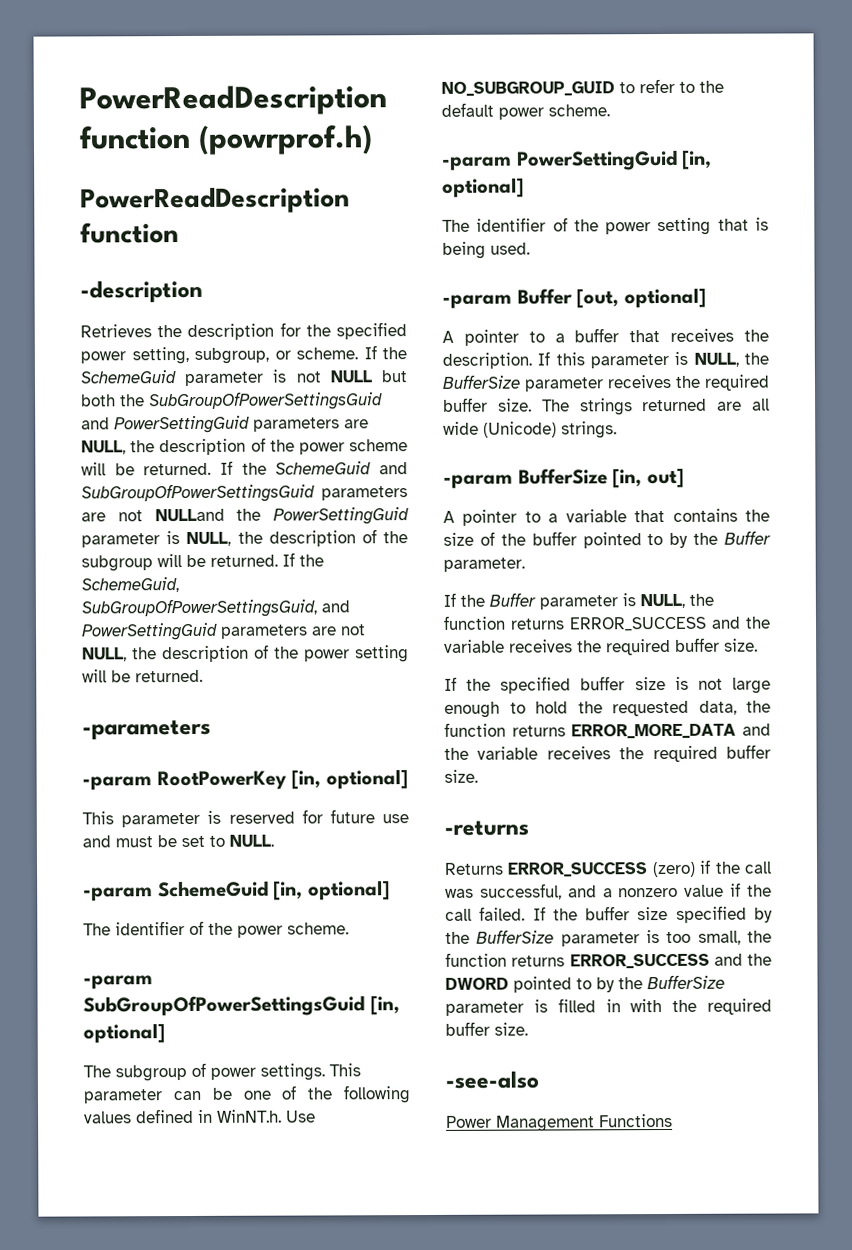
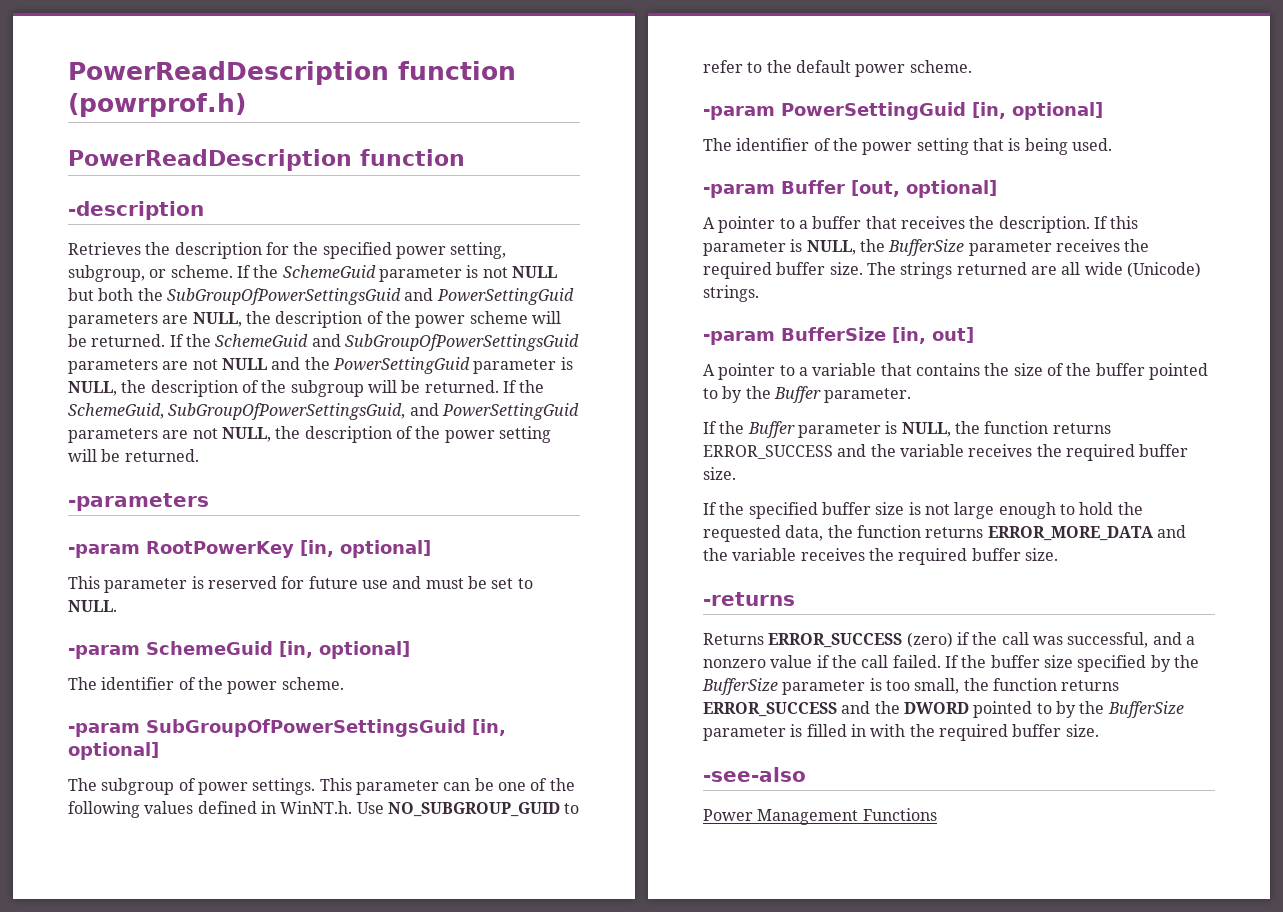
- If the SchemeGuid and SubGroupOfPowerSettingsGuid parameters are not NULLand the PowerSettingGuid parameter is NULL, the description of the subgroup will be returned.
+ If the SchemeGuid and SubGroupOfPowerSettingsGuid parameters are not NULL and the PowerSettingGuid parameter is NULL, the description of the subgroup will be returned.

